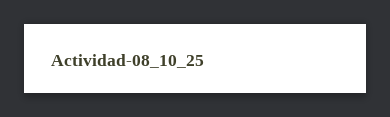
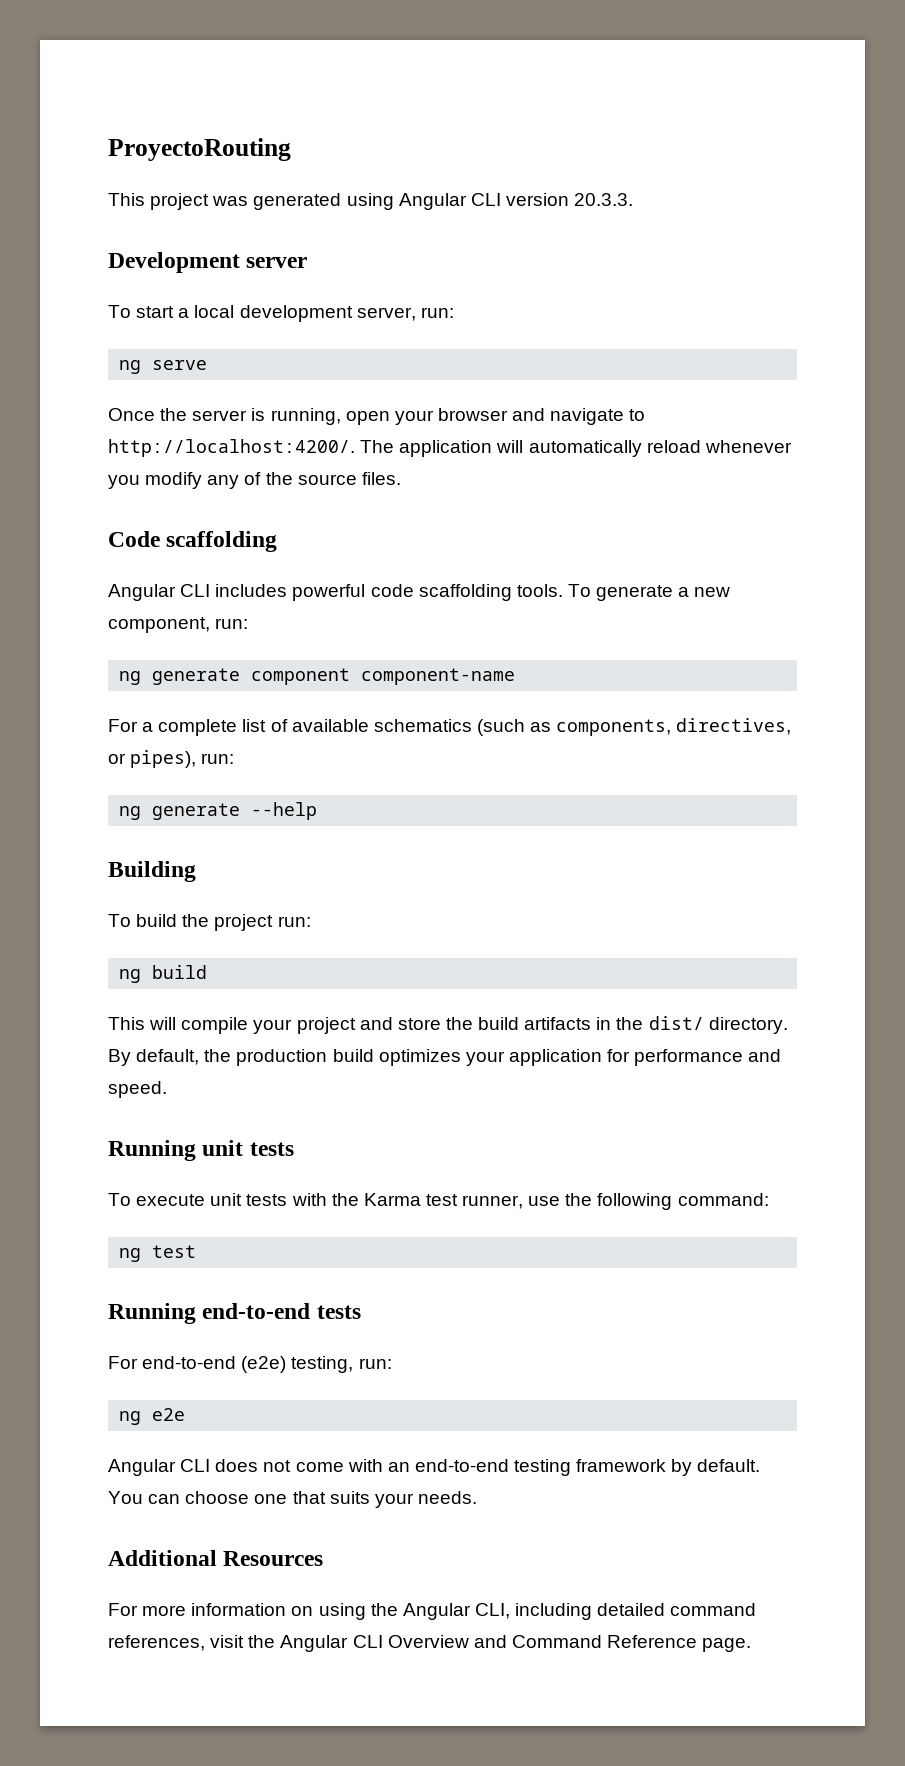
- Actividad-08_10_25
+ ProyectoRouting
+ This project was generated using Angular CLI version 20.3.3.
+ Development server
+ To start a local development server, run:
+ ng serve
+ Once the server is running, open your browser and navigate to http://localhost:4200/. The application will automatically reload whenever you modify any of the source files.
+ Code scaffolding
+ Angular CLI includes powerful code scaffolding tools. To generate a new component, run:
+ ng generate component component-name
+ For a complete list of available schematics (such as components, directives, or pipes), run:
+ ng generate --help
+ Building
+ To build the project run:
+ ng build
+ This will compile your project and store the build artifacts in the dist/ directory. By default, the production build optimizes your application for performance and speed.
+ Running unit tests
+ To execute unit tests with the Karma test runner, use the following command:
+ ng test
+ Running end-to-end tests
+ For end-to-end (e2e) testing, run:
+ ng e2e
+ Angular CLI does not come with an end-to-end testing framework by default. You can choose one that suits your needs.
+ Additional Resources
+ For more information on using the Angular CLI, including detailed command references, visit the Angular CLI Overview and Command Reference page.

